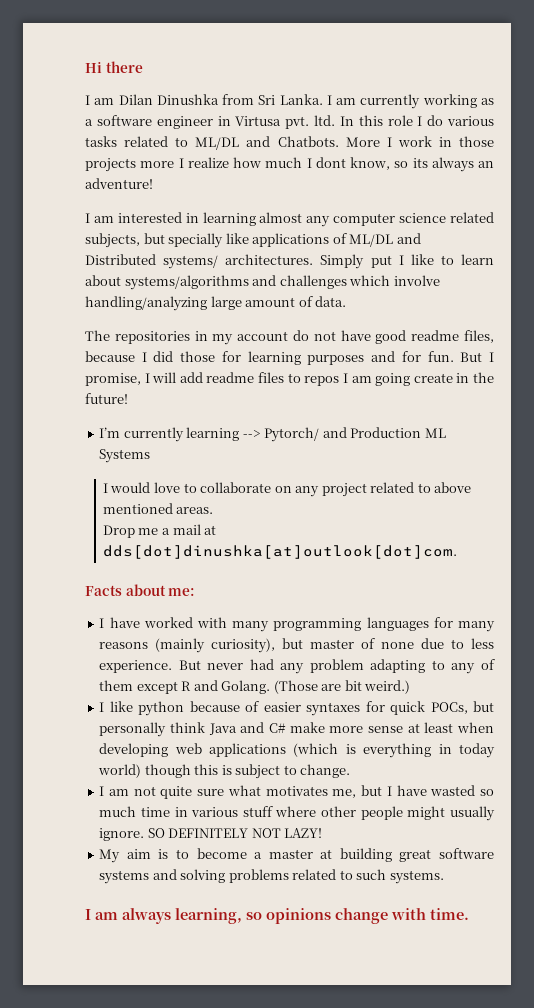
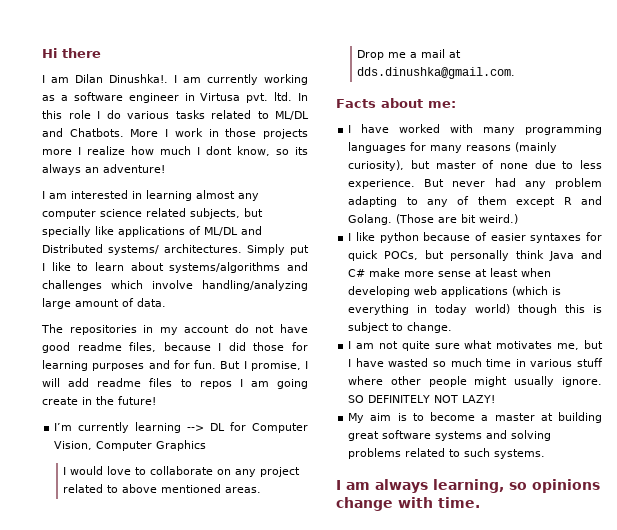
- I am Dilan Dinushka from Sri Lanka.
+ I am Dilan Dinushka!.
- I’m currently learning --> Pytorch/ and Production ML Systems
+ I’m currently learning --> DL for Computer Vision, Computer Graphics
- Drop me a mail at dds[dot]dinushka[at]outlook[dot]com.
+ Drop me a mail at dds.dinushka@gmail.com.

